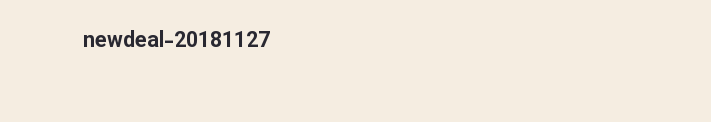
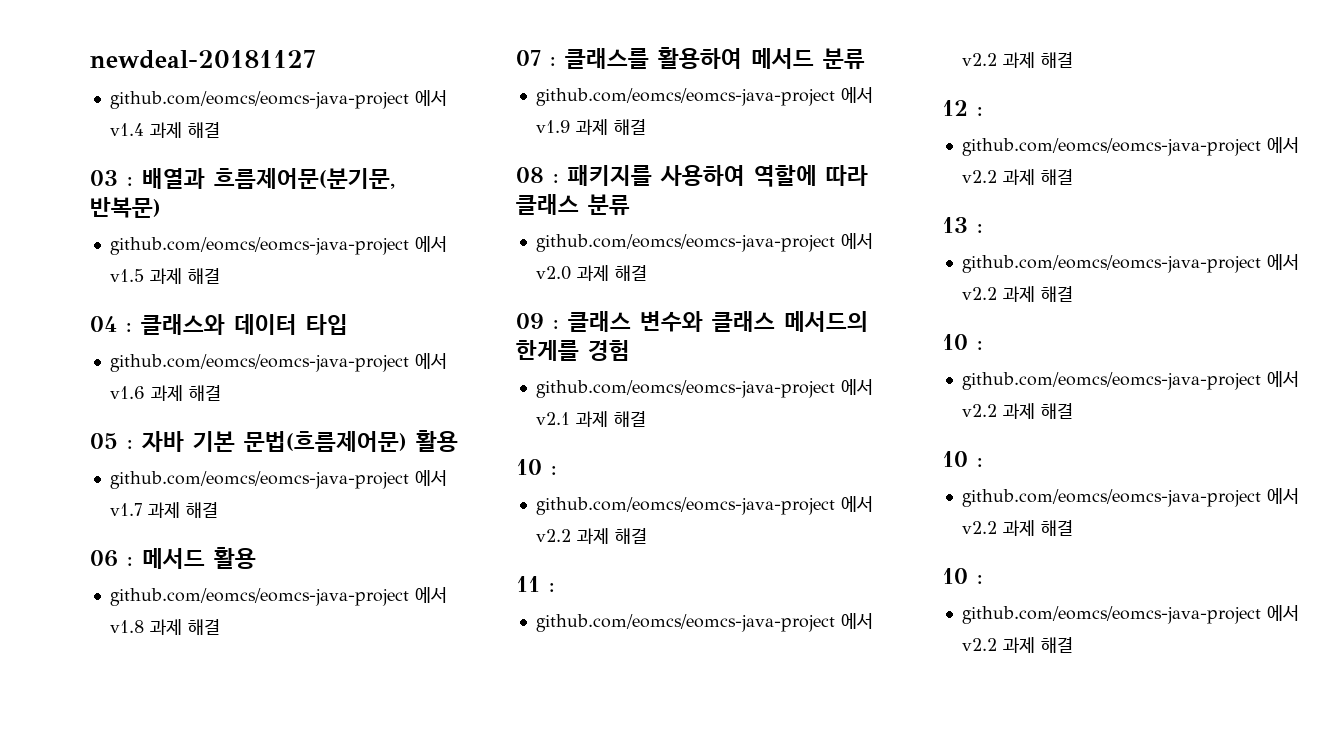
+ github.com/eomcs/eomcs-java-project 에서 v1.4 과제 해결
+ 03 : 배열과 흐름제어문(분기문, 반복문)
+ github.com/eomcs/eomcs-java-project 에서 v1.5 과제 해결
+ 04 : 클래스와 데이터 타입
+ github.com/eomcs/eomcs-java-project 에서 v1.6 과제 해결
+ 05 : 자바 기본 문법(흐름제어문) 활용
+ github.com/eomcs/eomcs-java-project 에서 v1.7 과제 해결
+ 06 : 메서드 활용
+ github.com/eomcs/eomcs-java-project 에서 v1.8 과제 해결
+ 07 : 클래스를 활용하여 메서드 분류
+ github.com/eomcs/eomcs-java-project 에서 v1.9 과제 해결
+ 08 : 패키지를 사용하여 역할에 따라 클래스 분류
+ github.com/eomcs/eomcs-java-project 에서 v2.0 과제 해결
+ 09 : 클래스 변수와 클래스 메서드의 한게를 경험
+ github.com/eomcs/eomcs-java-project 에서 v2.1 과제 해결
+ 10 :
+ github.com/eomcs/eomcs-java-project 에서 v2.2 과제 해결
+ 11 :
+ github.com/eomcs/eomcs-java-project 에서 v2.2 과제 해결
+ 12 :
+ github.com/eomcs/eomcs-java-project 에서 v2.2 과제 해결
+ 13 :
+ github.com/eomcs/eomcs-java-project 에서 v2.2 과제 해결
+ 10 :
+ github.com/eomcs/eomcs-java-project 에서 v2.2 과제 해결
+ 10 :
+ github.com/eomcs/eomcs-java-project 에서 v2.2 과제 해결
+ 10 :
+ github.com/eomcs/eomcs-java-project 에서 v2.2 과제 해결

